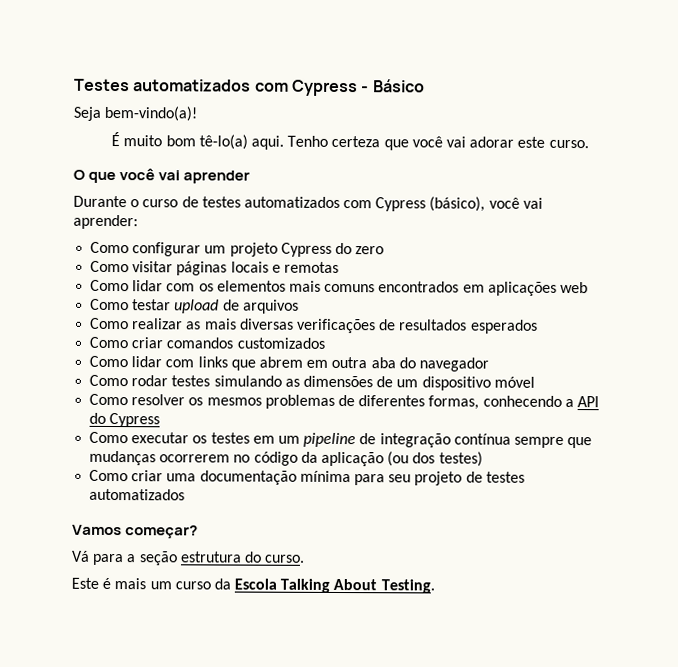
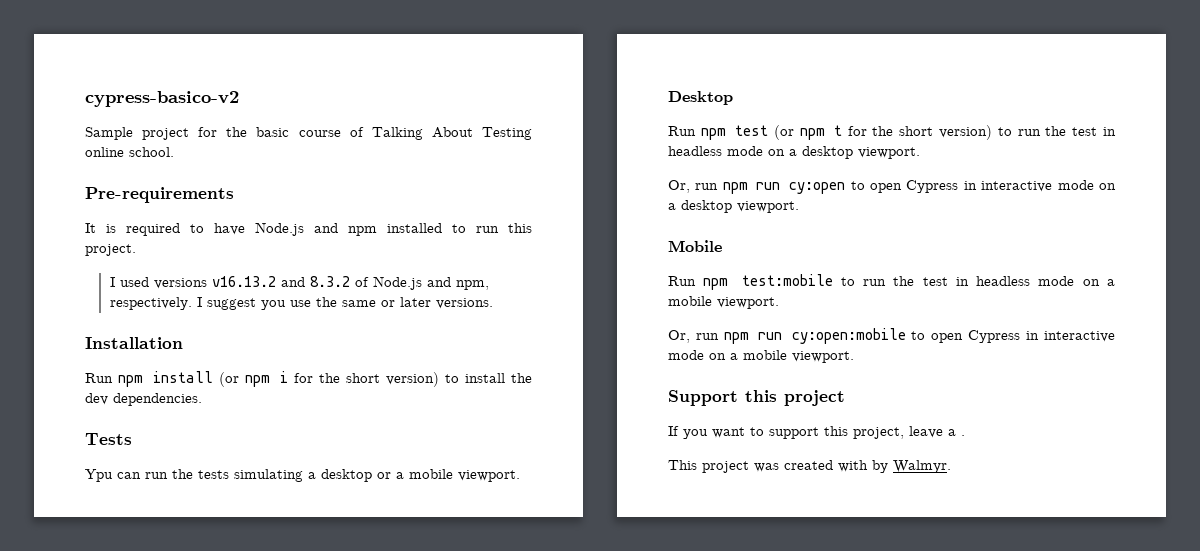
- Testes automatizados com Cypress - Básico
- Seja bem-vindo(a)!
- É muito bom tê-lo(a) aqui. Tenho certeza que você vai adorar este curso.
- O que você vai aprender
- Durante o curso de testes automatizados com Cypress (básico), você vai aprender:
- Como configurar um projeto Cypress do zero
- Como visitar páginas locais e remotas
- Como lidar com os elementos mais comuns encontrados em aplicações web
- Como testar upload de arquivos
- Como realizar as mais diversas verificações de resultados esperados
- Como criar comandos customizados
- Como lidar com links que abrem em outra aba do navegador
- Como rodar testes simulando as dimensões de um dispositivo móvel
- Como resolver os mesmos problemas de diferentes formas, conhecendo a API do Cypress
- Como executar os testes em um pipeline de integração contínua sempre que mudanças ocorrerem no código da aplicação (ou dos testes)
- Como criar uma documentação mínima para seu projeto de testes automatizados
- Vamos começar?
- Vá para a seção estrutura do curso.
- Este é mais um curso da Escola Talking About Testing.
+ cypress-basico-v2
+ Sample project for the basic course of Talking About Testing online school.
+ Pre-requirements
+ It is required to have Node.js and npm installed to run this project.
+ I used versions v16.13.2 and 8.3.2 of Node.js and npm, respectively. I suggest you use the same or later versions.
+ Installation
+ Run npm install (or npm i for the short version) to install the dev dependencies.
+ Tests
+ Ypu can run the tests simulating a desktop or a mobile viewport.
+ Desktop
+ Run npm test (or npm t for the short version) to run the test in headless mode on a desktop viewport.
+ Or, run npm run cy:open to open Cypress in interactive mode on a desktop viewport.
+ Mobile
+ Run npm test:mobile to run the test in headless mode on a mobile viewport.
+ Or, run npm run cy:open:mobile to open Cypress in interactive mode on a mobile viewport.
+ Support this project
+ If you want to support this project, leave a .
+ This project was created with by Walmyr.

